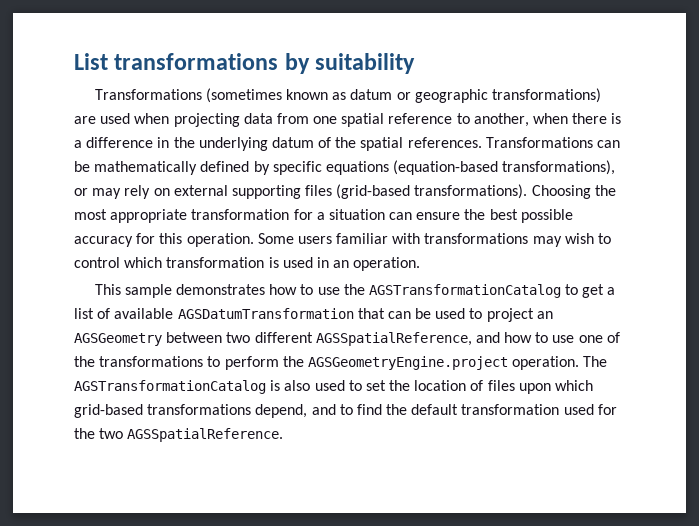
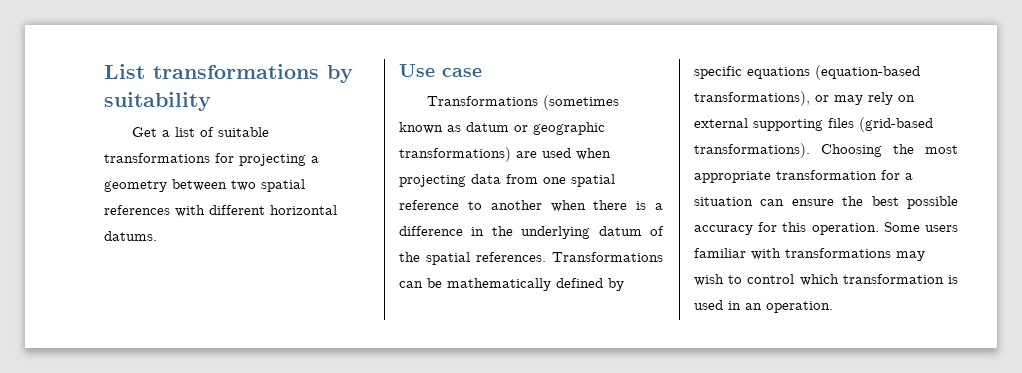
+ Get a list of suitable transformations for projecting a geometry between two spatial references with different horizontal datums.
+ Use case
- Transformations (sometimes known as datum or geographic transformations) are used when projecting data from one spatial reference to another, when there is a difference in the underlying datum of the spatial references.
+ Transformations (sometimes known as datum or geographic transformations) are used when projecting data from one spatial reference to another when there is a difference in the underlying datum of the spatial references.
- This sample demonstrates how to use the AGSTransformationCatalog to get a list of available AGSDatumTransformation that can be used to project an AGSGeometry between two different AGSSpatialReference, and how to use one of the transformations to perform the AGSGeometryEngine.project operation. The AGSTransformationCatalog is also used to set the location of files upon which grid-based transformations depend, and to find the default transformation used for the two AGSSpatialReference.

